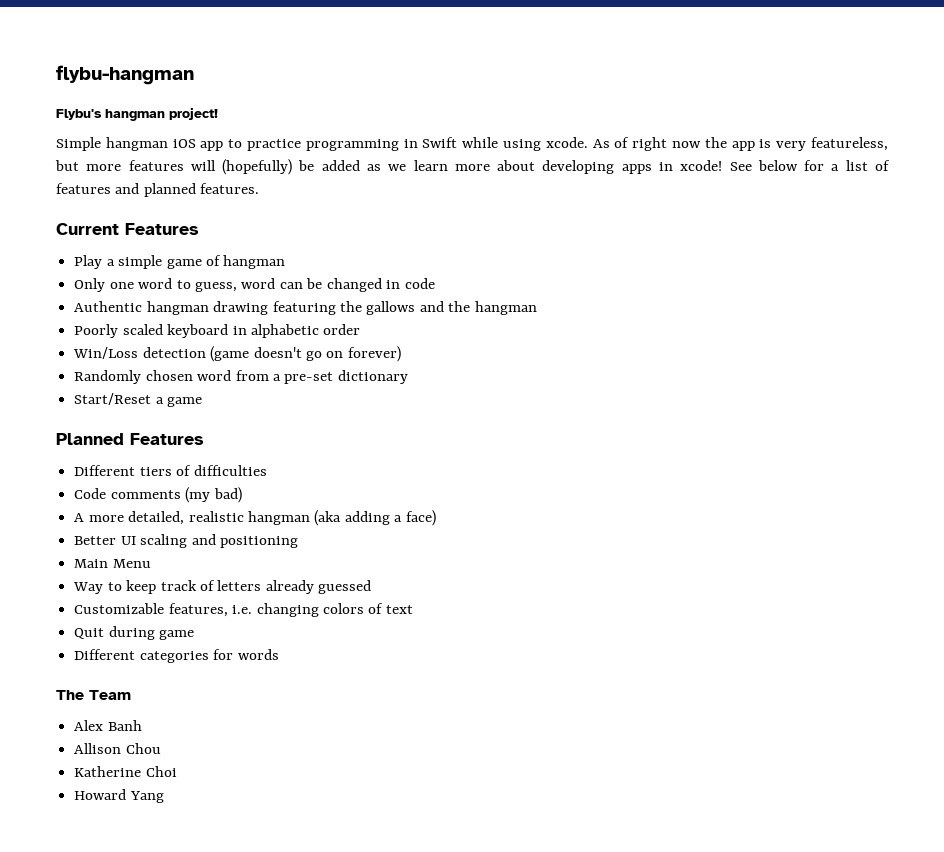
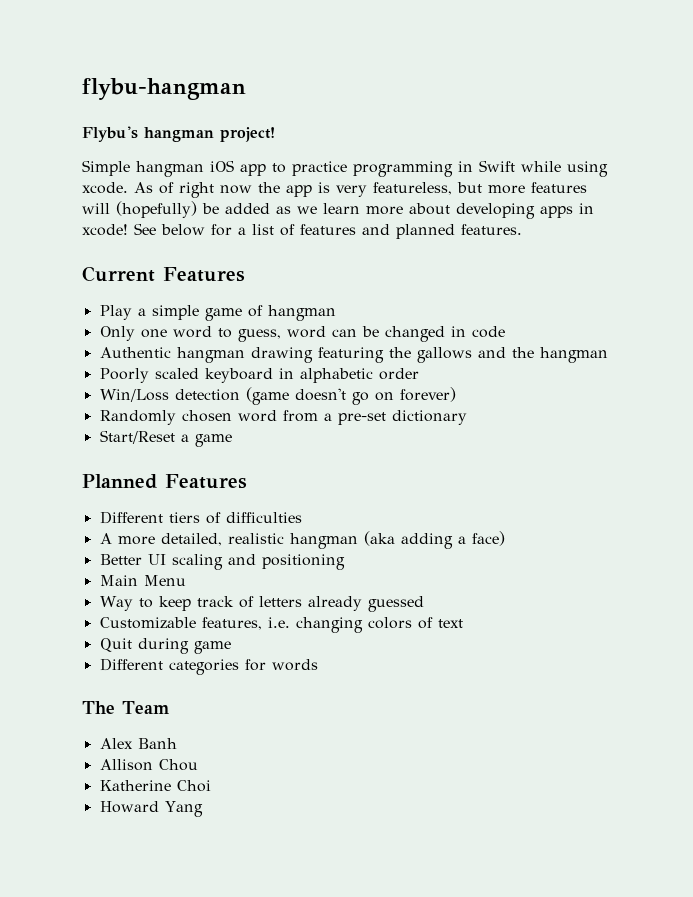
- Code comments (my bad)

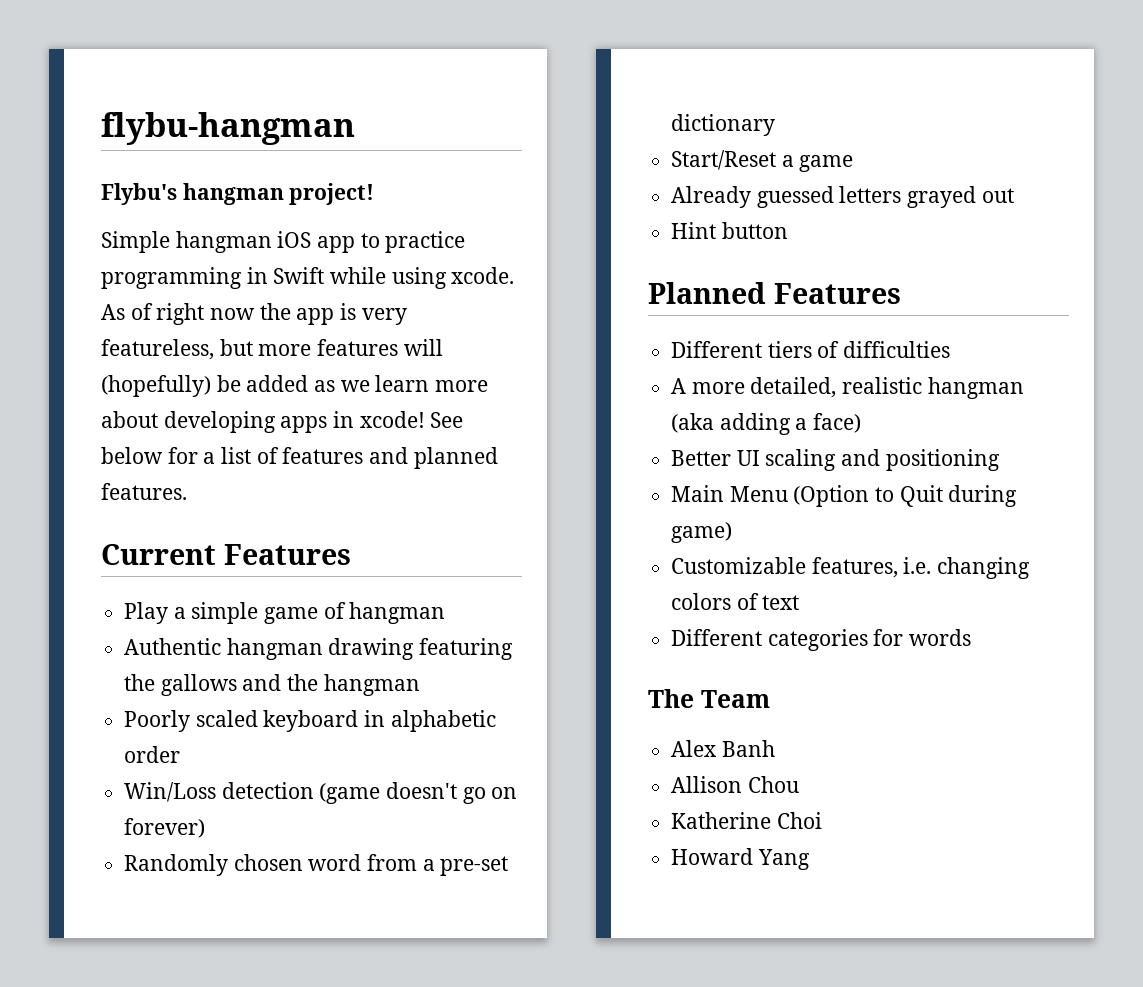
- Only one word to guess, word can be changed in code
+ Already guessed letters grayed out
+ Hint button
- Main Menu
- Way to keep track of letters already guessed
+ Main Menu (Option to Quit during game)
- Quit during game

